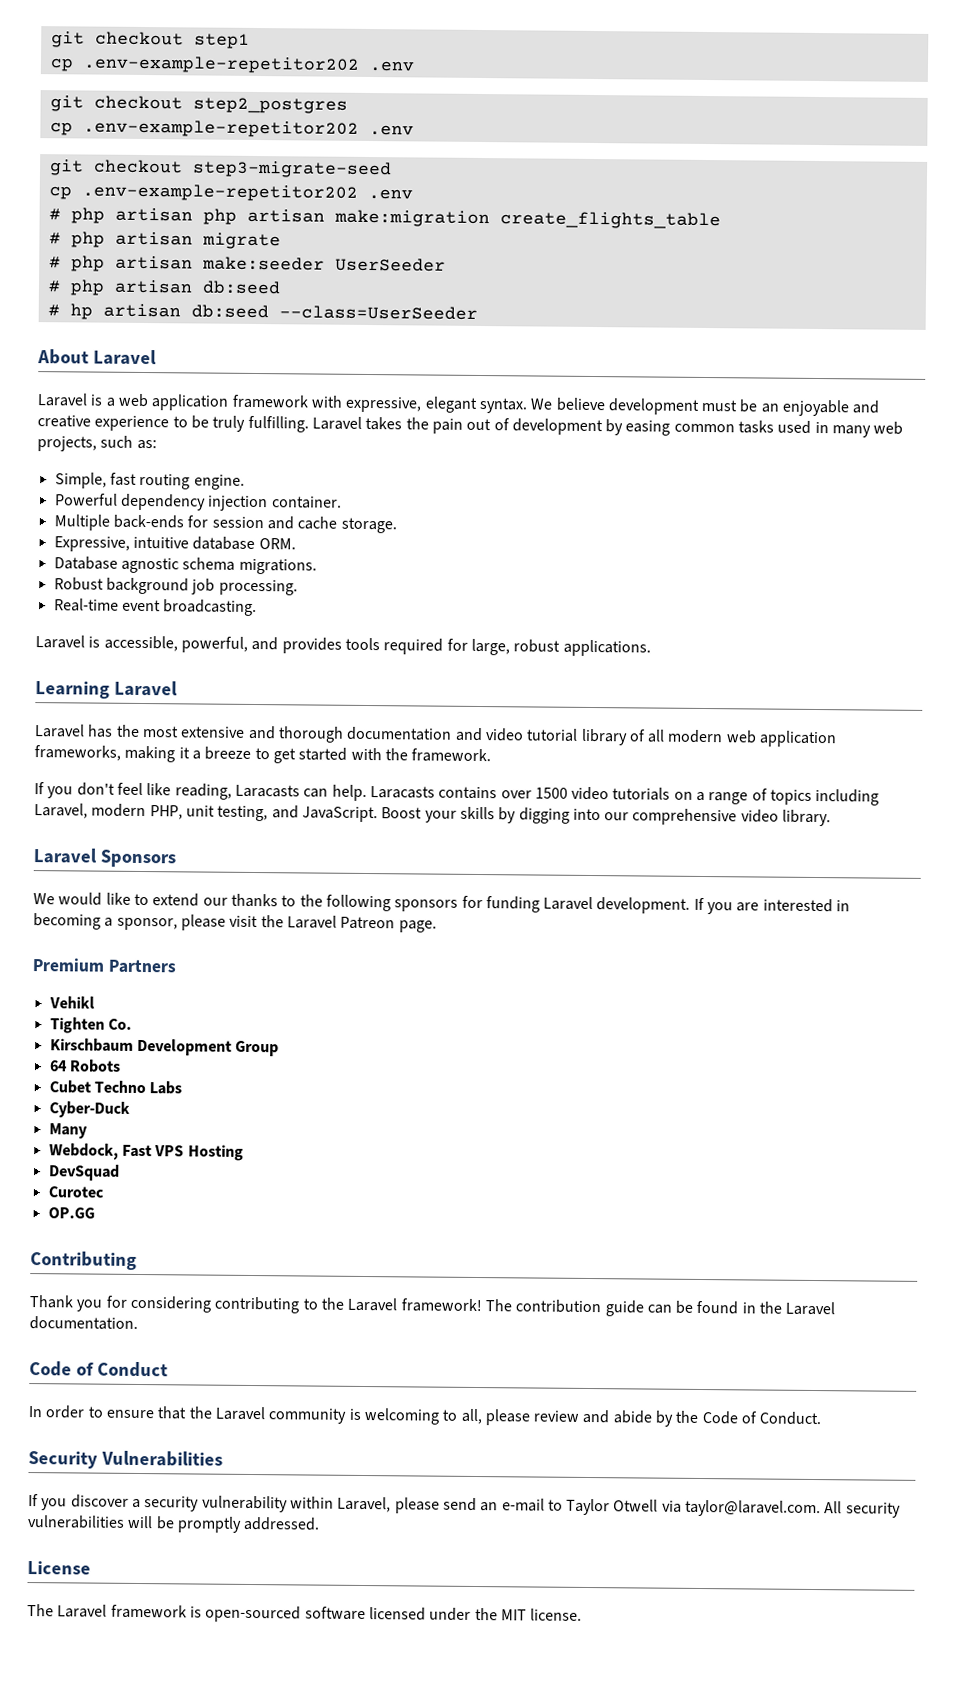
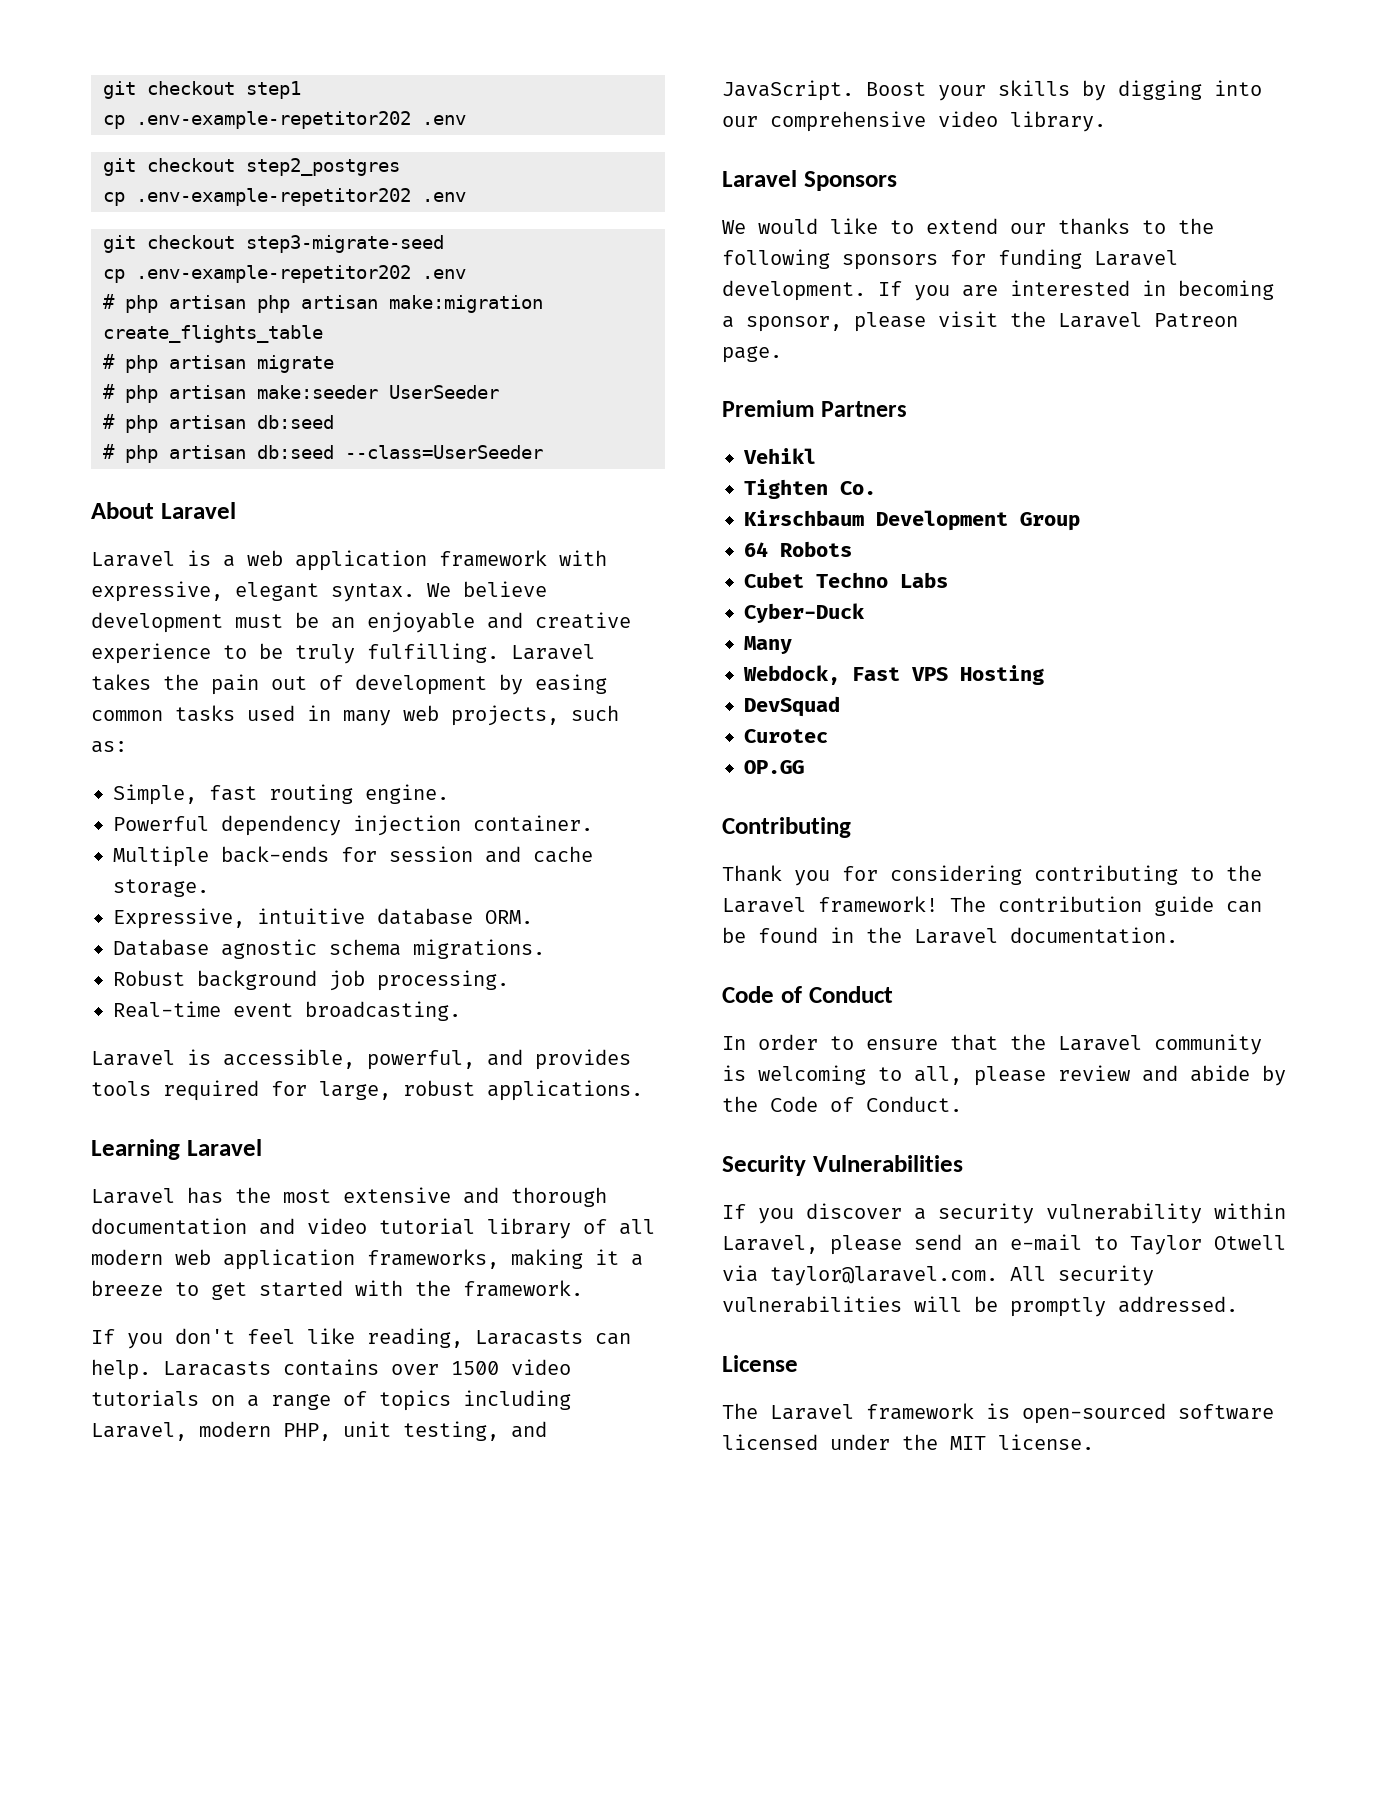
- # hp artisan db:seed --class=UserSeeder
+ # php artisan db:seed --class=UserSeeder

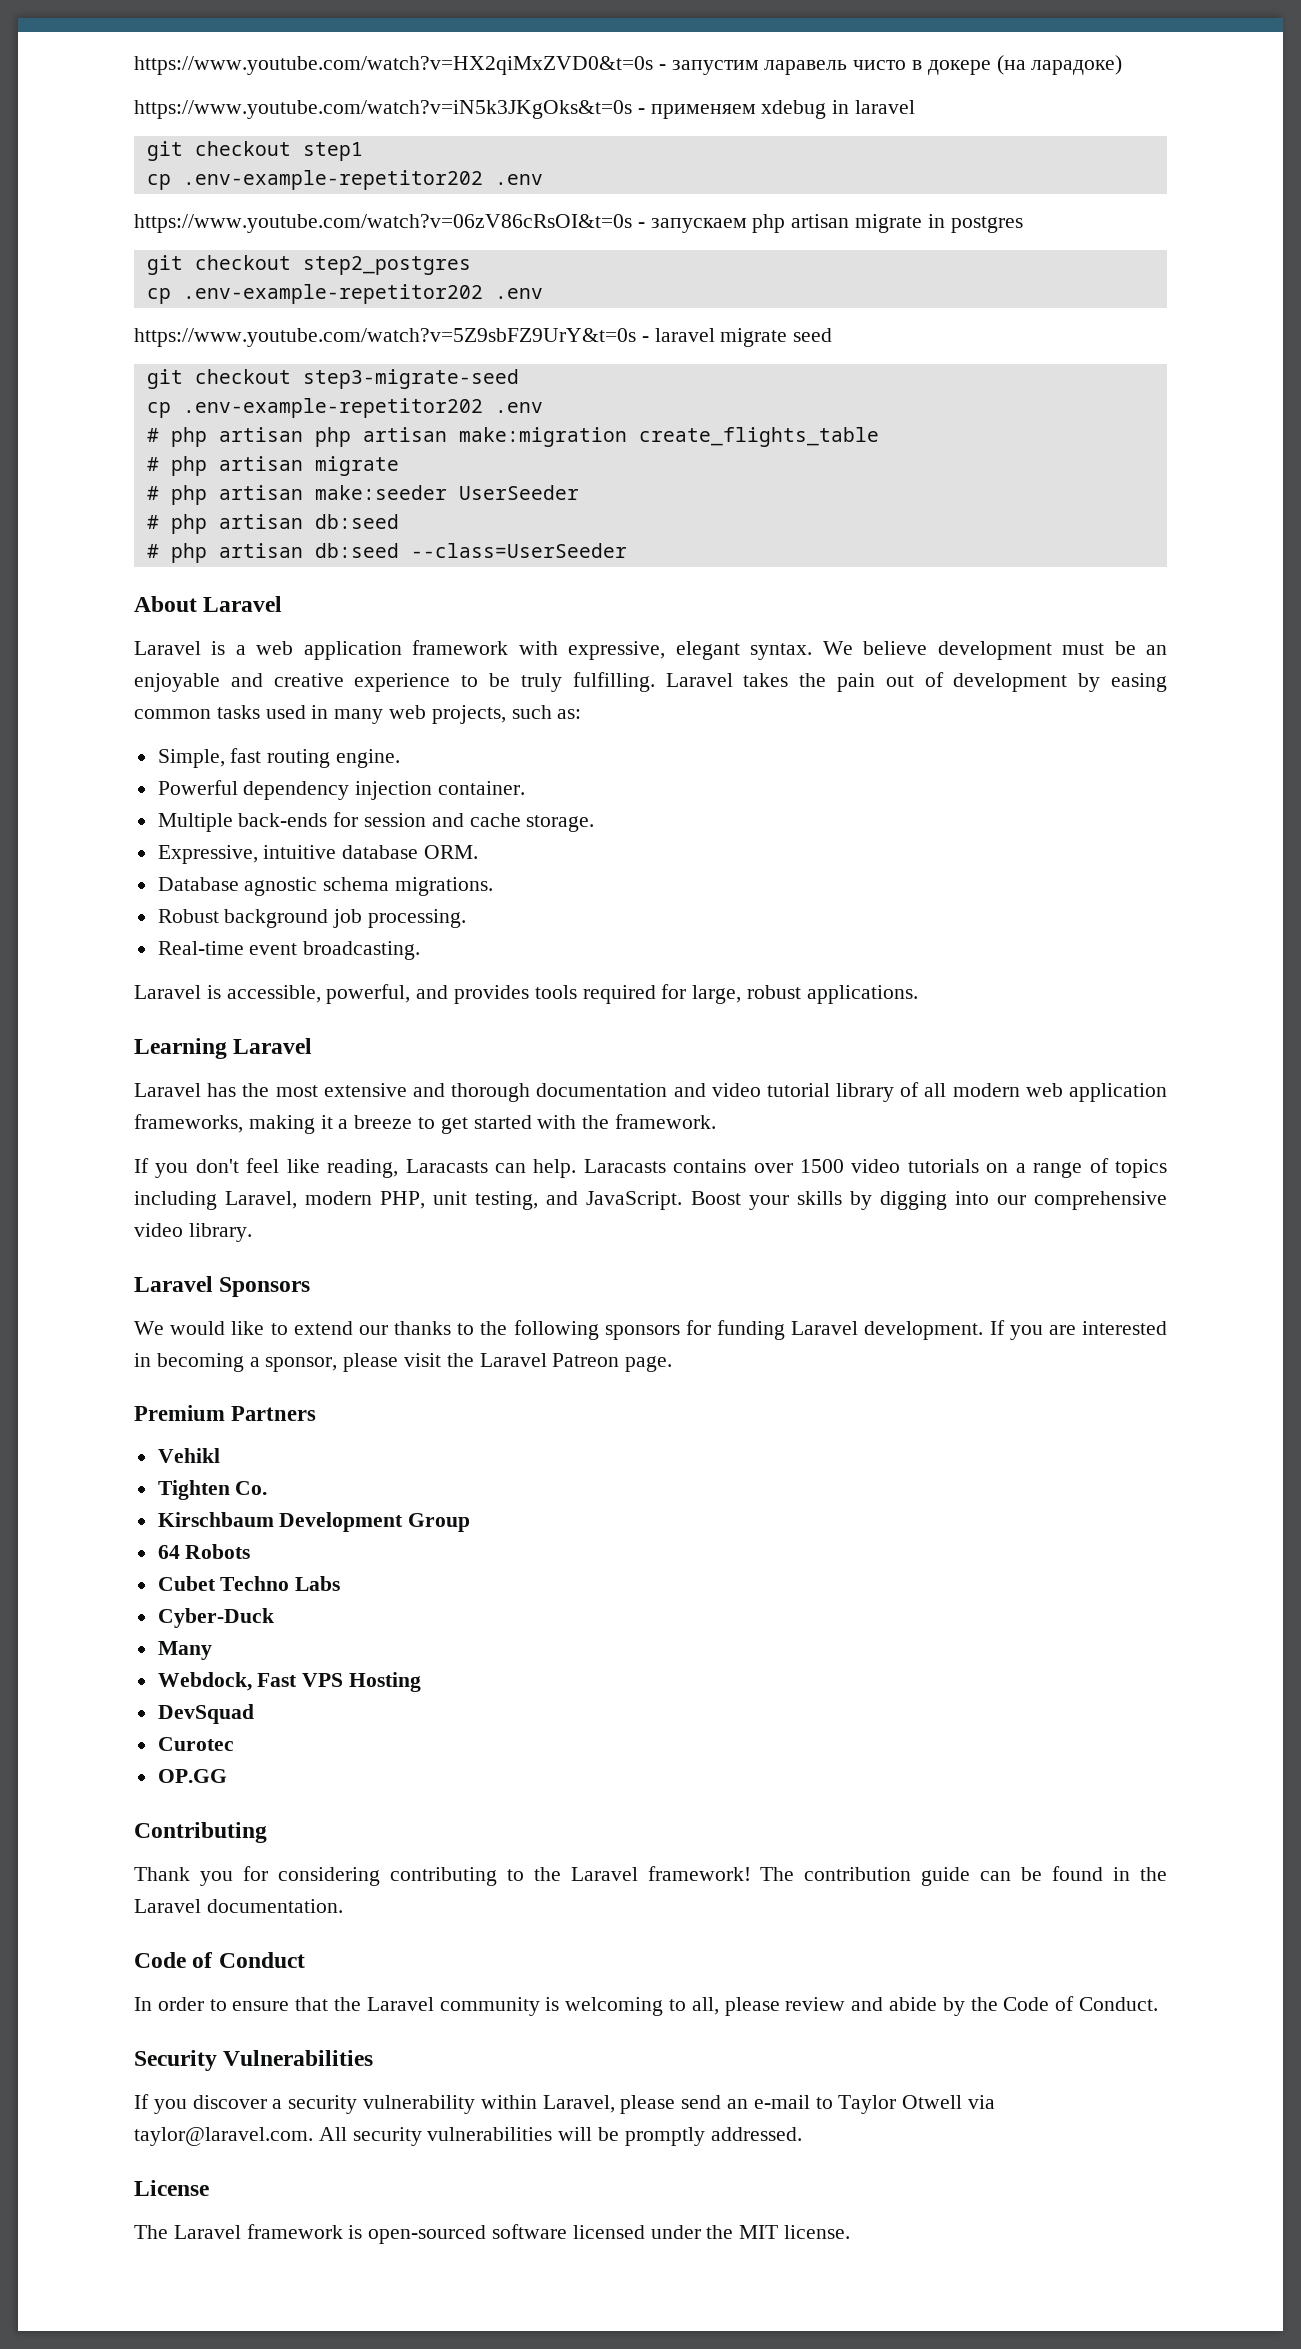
+ https://www.youtube.com/watch?v=HX2qiMxZVD0&t=0s - запустим ларавель чисто в докере (на ларадоке)
+ https://www.youtube.com/watch?v=iN5k3JKgOks&t=0s - применяем xdebug in laravel
+ https://www.youtube.com/watch?v=06zV86cRsOI&t=0s - запускаем php artisan migrate in postgres
+ https://www.youtube.com/watch?v=5Z9sbFZ9UrY&t=0s - laravel migrate seed

